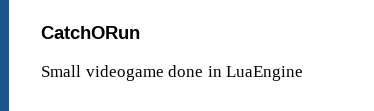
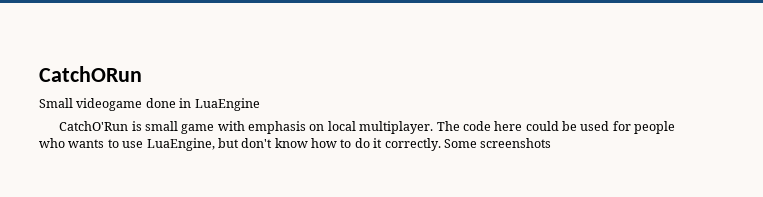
+ CatchO'Run is small game with emphasis on local multiplayer. The code here could be used for people who wants to use LuaEngine, but don't know how to do it correctly. Some screenshots

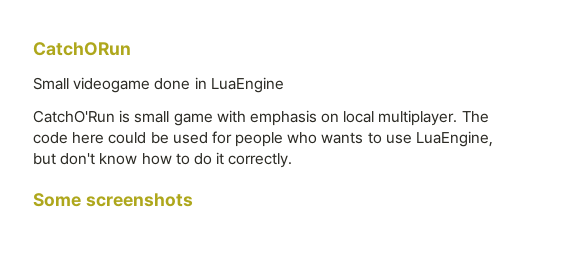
- The code here could be used for people who wants to use LuaEngine, but don't know how to do it correctly. Some screenshots
+ The code here could be used for people who wants to use LuaEngine, but don't know how to do it correctly.
+ Some screenshots

